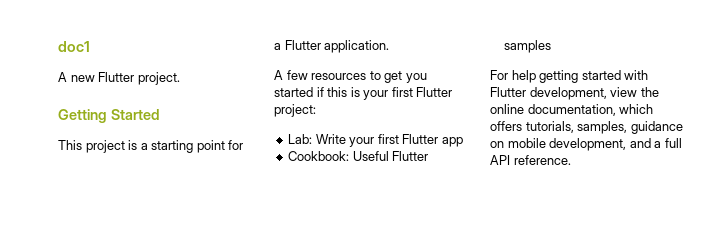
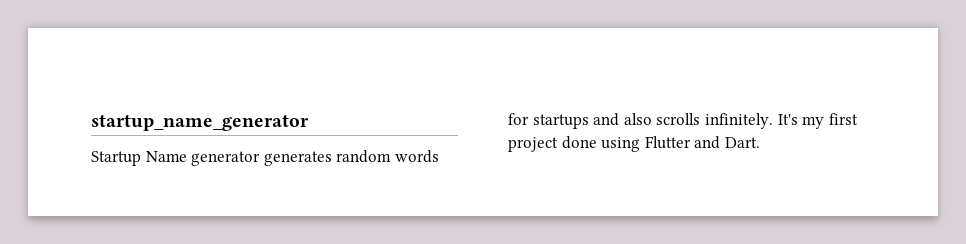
- doc1
- A new Flutter project.
- Getting Started
- This project is a starting point for a Flutter application.
- A few resources to get you started if this is your first Flutter project:
- Lab: Write your first Flutter app
- Cookbook: Useful Flutter samples
- For help getting started with Flutter development, view the online documentation, which offers tutorials, samples, guidance on mobile development, and a full API reference.
+ startup_name_generator
+ Startup Name generator generates random words for startups and also scrolls infinitely. It's my first project done using Flutter and Dart.

